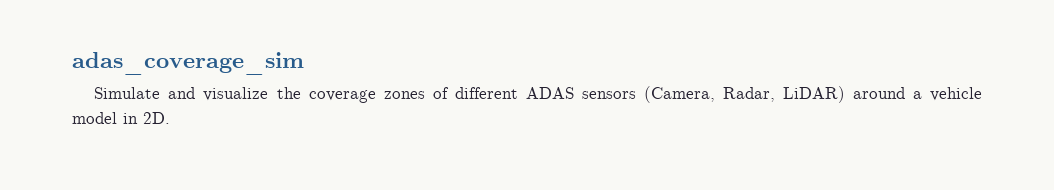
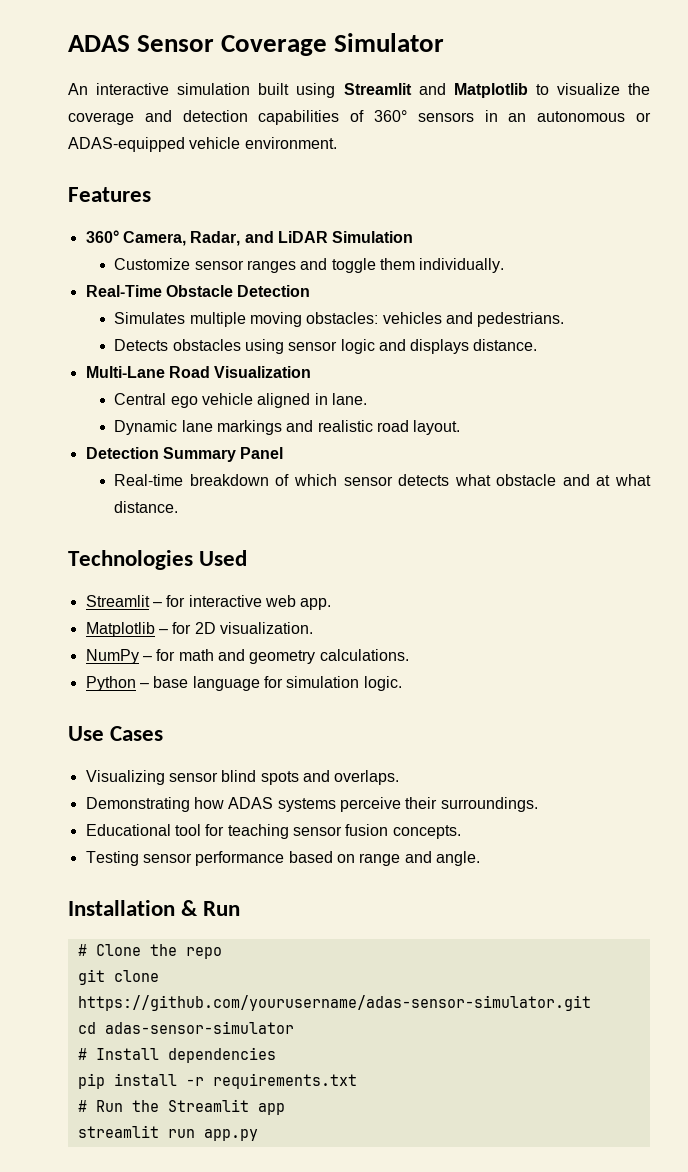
- adas_coverage_sim
- Simulate and visualize the coverage zones of different ADAS sensors (Camera, Radar, LiDAR) around a vehicle model in 2D.
+ ADAS Sensor Coverage Simulator
+ An interactive simulation built using Streamlit and Matplotlib to visualize the coverage and detection capabilities of 360° sensors in an autonomous or ADAS-equipped vehicle environment.
+ Features
+ 360° Camera, Radar, and LiDAR Simulation
+ Customize sensor ranges and toggle them individually.
+ Real-Time Obstacle Detection
+ Simulates multiple moving obstacles: vehicles and pedestrians.
+ Detects obstacles using sensor logic and displays distance.
+ Multi-Lane Road Visualization
+ Central ego vehicle aligned in lane.
+ Dynamic lane markings and realistic road layout.
+ Detection Summary Panel
+ Real-time breakdown of which sensor detects what obstacle and at what distance.
+ Technologies Used
+ Streamlit – for interactive web app.
+ Matplotlib – for 2D visualization.
+ NumPy – for math and geometry calculations.
+ Python – base language for simulation logic.
+ Use Cases
+ Visualizing sensor blind spots and overlaps.
+ Demonstrating how ADAS systems perceive their surroundings.
+ Educational tool for teaching sensor fusion concepts.
+ Testing sensor performance based on range and angle.
+ Installation & Run
+ # Clone the repo
+ git clone https://github.com/yourusername/adas-sensor-simulator.git
+ cd adas-sensor-simulator
+ # Install dependencies
+ pip install -r requirements.txt
+ # Run the Streamlit app
+ streamlit run app.py

